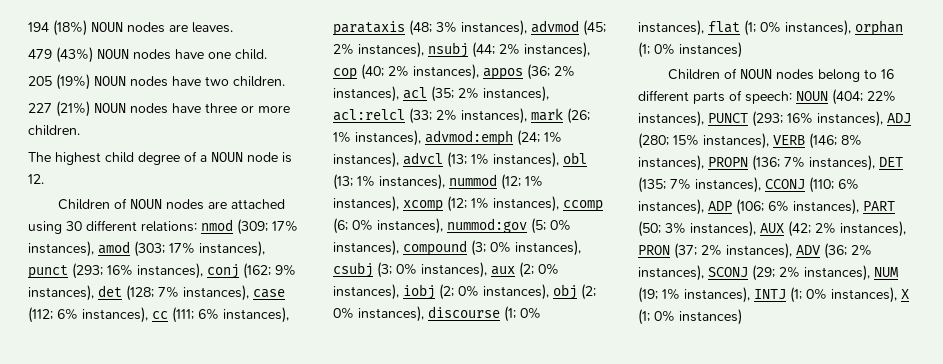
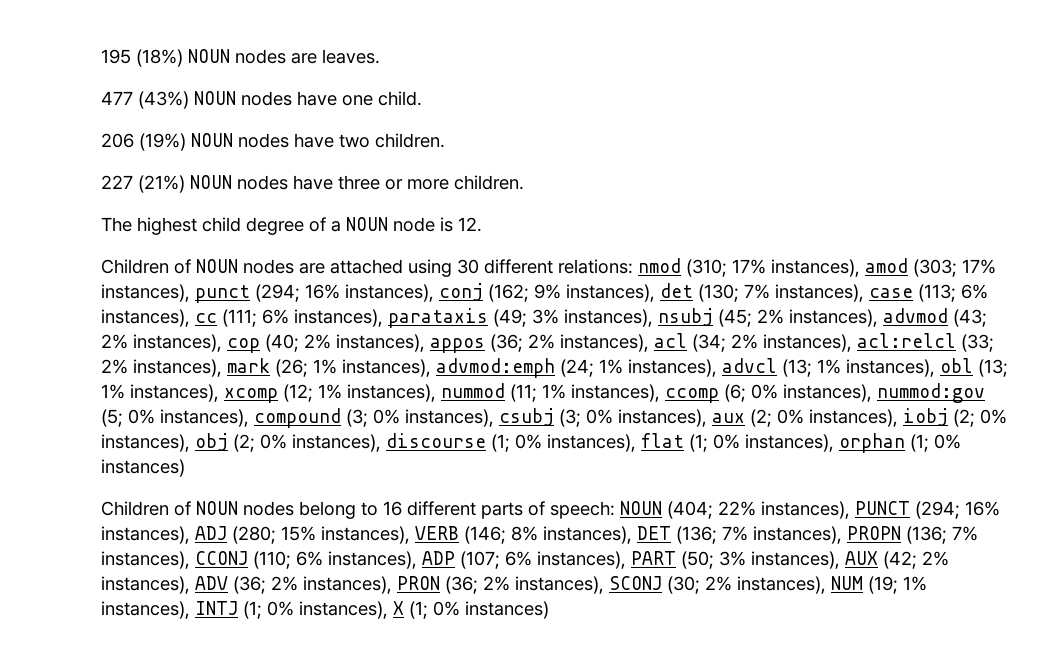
- 194 (18%) NOUN nodes are leaves.
+ 195 (18%) NOUN nodes are leaves.
- 479 (43%) NOUN nodes have one child.
+ 477 (43%) NOUN nodes have one child.
- 205 (19%) NOUN nodes have two children.
+ 206 (19%) NOUN nodes have two children.
- nmod (309;
+ nmod (310;
- 17% instances), punct (293;
+ 17% instances), punct (294;
- 9% instances), det (128;
+ 9% instances), det (130;
- 7% instances), case (112;
+ 7% instances), case (113;
- 6% instances), parataxis (48; 3% instances), advmod (45;
+ 6% instances), parataxis (49; 3% instances), nsubj (45;
- 2% instances), nsubj (44;
+ 2% instances), advmod (43;
- 2% instances), acl (35;
+ 2% instances), acl (34;
- 1% instances), nummod (12; 1% instances), xcomp (12;
+ 1% instances), xcomp (12; 1% instances), nummod (11;
- Children of NOUN nodes belong to 16 different parts of speech: NOUN (404; 22% instances), PUNCT (293; 16% instances), ADJ (280; 15% instances), VERB (146; 8% instances), PROPN (136; 7% instances), DET (135; 7% instances), CCONJ (110; 6% instances), ADP (106; 6% instances), PART (50; 3% instances), AUX (42; 2% instances), PRON (37; 2% instances), ADV (36; 2% instances), SCONJ (29; 2% instances), NUM (19; 1% instances), INTJ (1; 0% instances), X (1; 0% instances)
+ Children of NOUN nodes belong to 16 different parts of speech: NOUN (404; 22% instances), PUNCT (294; 16% instances), ADJ (280; 15% instances), VERB (146; 8% instances), DET (136; 7% instances), PROPN (136; 7% instances), CCONJ (110; 6% instances), ADP (107; 6% instances), PART (50; 3% instances), AUX (42; 2% instances), ADV (36; 2% instances), PRON (36; 2% instances), SCONJ (30; 2% instances), NUM (19; 1% instances), INTJ (1; 0% instances), X (1; 0% instances)

